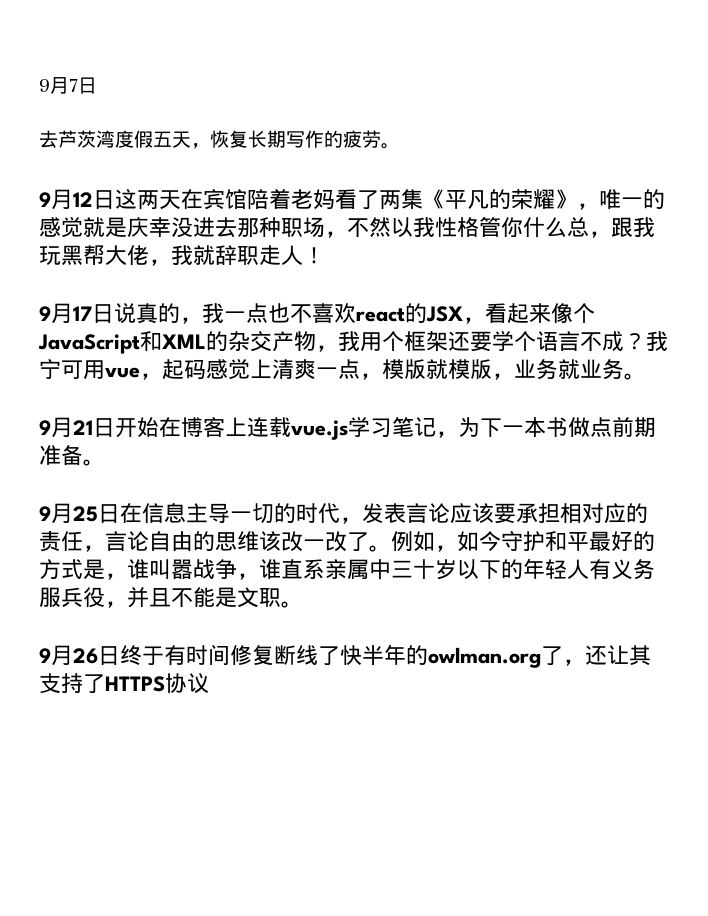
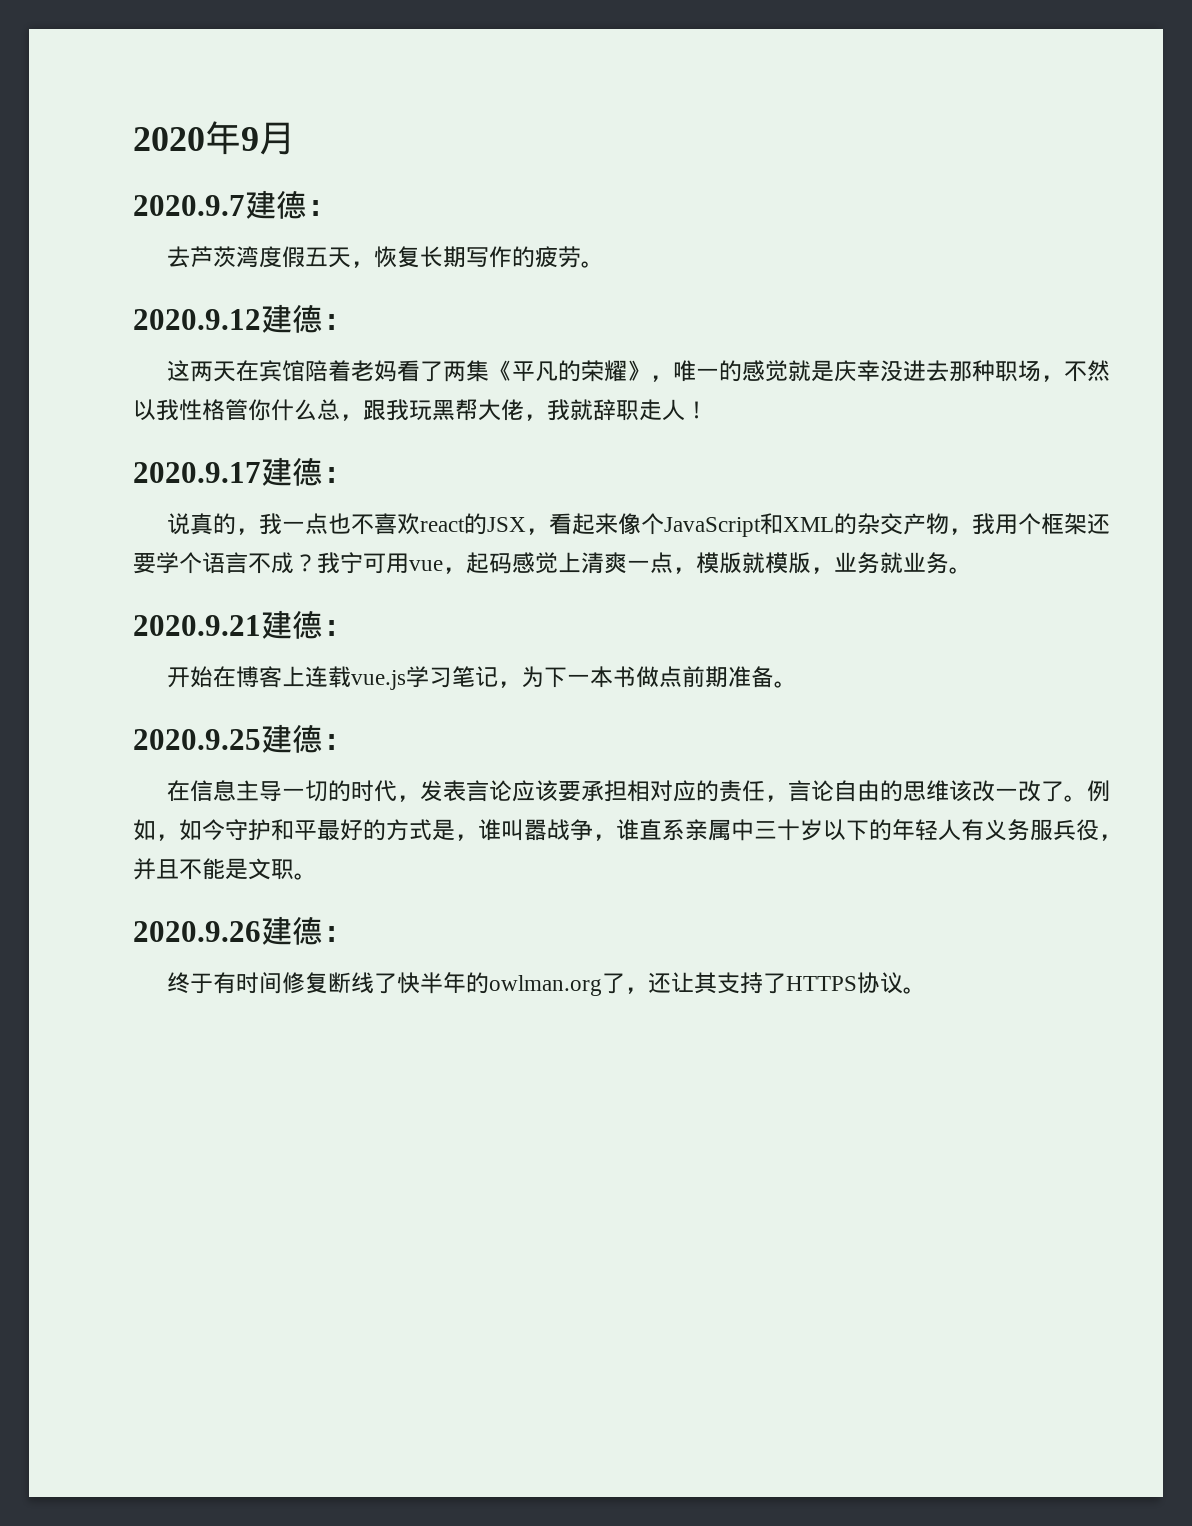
- 9月7日
+ 2020年9月
+ 2020.9.7建德：
- 9月12日这两天在宾馆陪着老妈看了两集《平凡的荣耀》，唯一的感觉就是庆幸没进去那种职场，不然以我性格管你什么总，跟我玩黑帮大佬，我就辞职走人！
+ 2020.9.12建德：
+ 这两天在宾馆陪着老妈看了两集《平凡的荣耀》，唯一的感觉就是庆幸没进去那种职场，不然以我性格管你什么总，跟我玩黑帮大佬，我就辞职走人！
- 9月17日说真的，我一点也不喜欢react的JSX，看起来像个JavaScript和XML的杂交产物，我用个框架还要学个语言不成？
+ 2020.9.17建德：
+ 说真的，我一点也不喜欢react的JSX，看起来像个JavaScript和XML的杂交产物，我用个框架还要学个语言不成？
- 9月21日开始在博客上连载vue.js学习笔记，为下一本书做点前期准备。
+ 2020.9.21建德：
+ 开始在博客上连载vue.js学习笔记，为下一本书做点前期准备。
- 9月25日在信息主导一切的时代，发表言论应该要承担相对应的责任，言论自由的思维该改一改了。
+ 2020.9.25建德：
+ 在信息主导一切的时代，发表言论应该要承担相对应的责任，言论自由的思维该改一改了。
- 9月26日终于有时间修复断线了快半年的owlman.org了，还让其支持了HTTPS协议
+ 2020.9.26建德：
+ 终于有时间修复断线了快半年的owlman.org了，还让其支持了HTTPS协议。

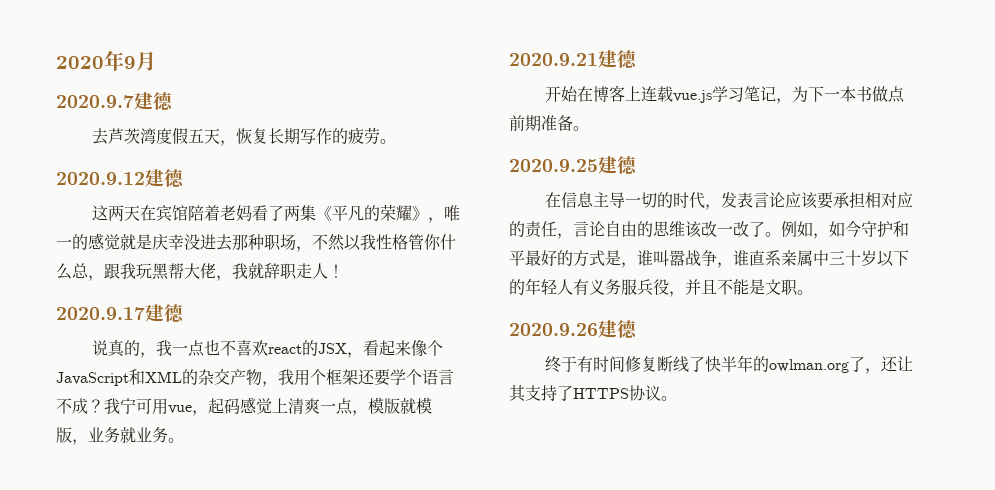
- 2020.9.7建德：
+ 2020.9.7建德
- 2020.9.12建德：
+ 2020.9.12建德
- 2020.9.17建德：
+ 2020.9.17建德
- 2020.9.21建德：
+ 2020.9.21建德
- 2020.9.25建德：
+ 2020.9.25建德
- 2020.9.26建德：
+ 2020.9.26建德

